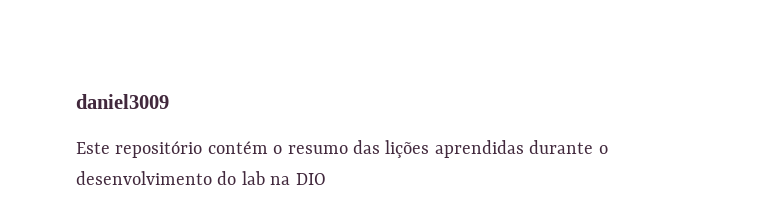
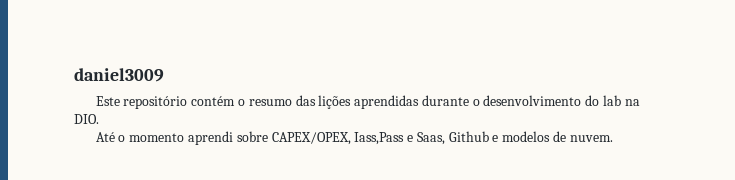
- Este repositório contém o resumo das lições aprendidas durante o desenvolvimento do lab na DIO
+ Este repositório contém o resumo das lições aprendidas durante o desenvolvimento do lab na DIO.
+ Até o momento aprendi sobre CAPEX/OPEX, Iass,Pass e Saas, Github e modelos de nuvem.

